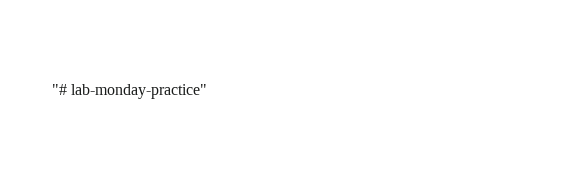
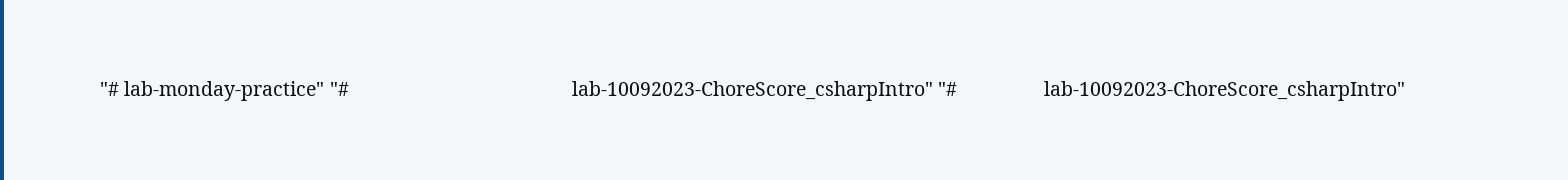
- "# lab-monday-practice"
+ "# lab-monday-practice" "# lab-10092023-ChoreScore_csharpIntro" "# lab-10092023-ChoreScore_csharpIntro"

